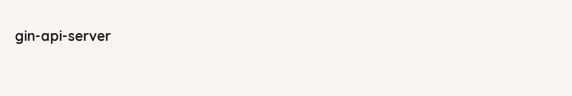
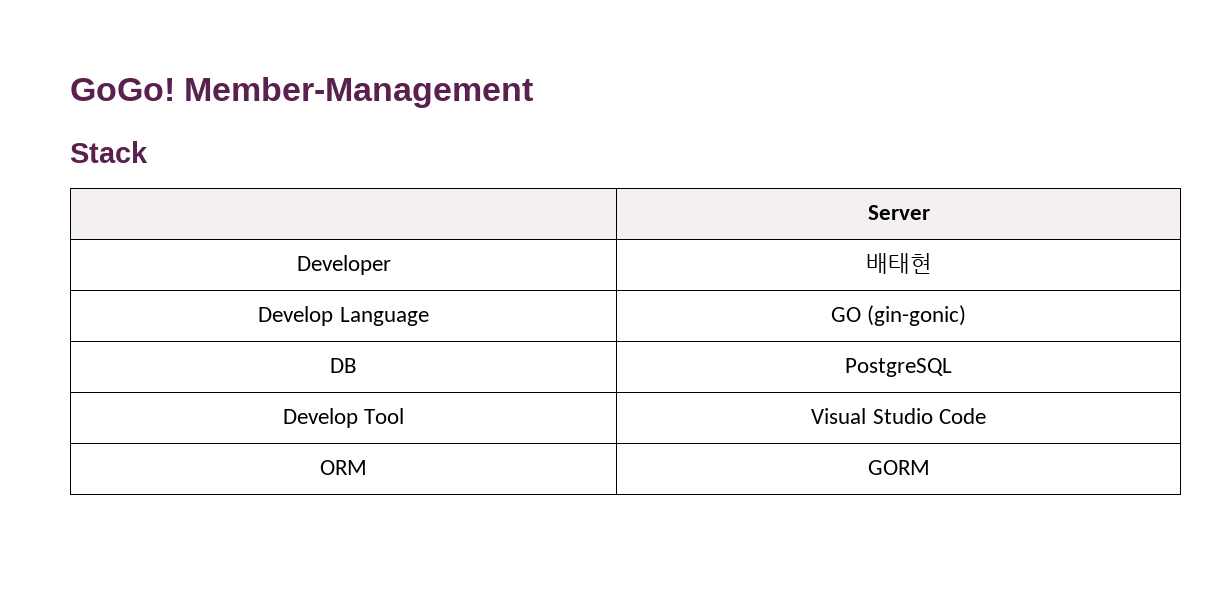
- gin-api-server
+ GoGo! Member-Management
+ Stack
+ | Server
+ Developer | 배태현
+ Develop Language | GO (gin-gonic)
+ DB | PostgreSQL
+ Develop Tool | Visual Studio Code
+ ORM | GORM

